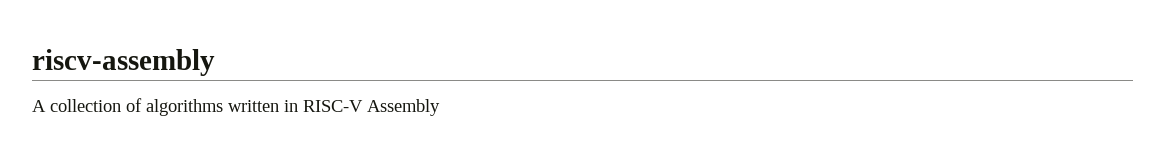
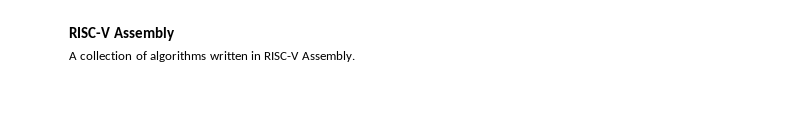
- riscv-assembly
+ RISC-V Assembly
- A collection of algorithms written in RISC-V Assembly
+ A collection of algorithms written in RISC-V Assembly.

